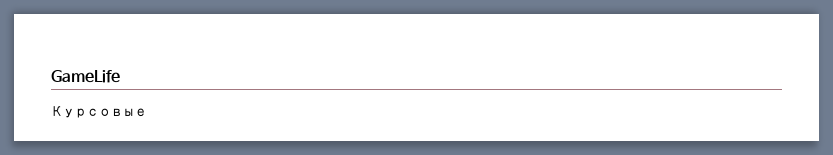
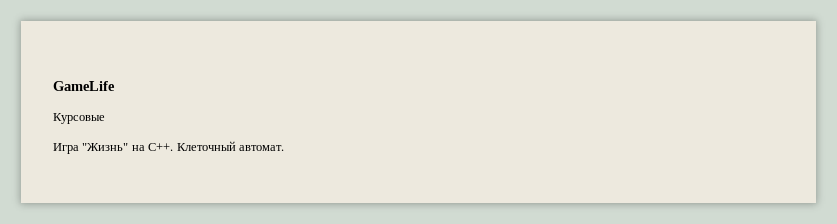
+ Игра "Жизнь" на С++. Клеточный автомат.

